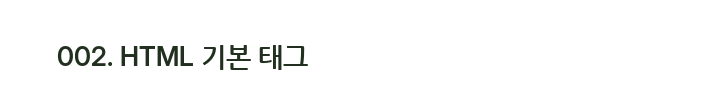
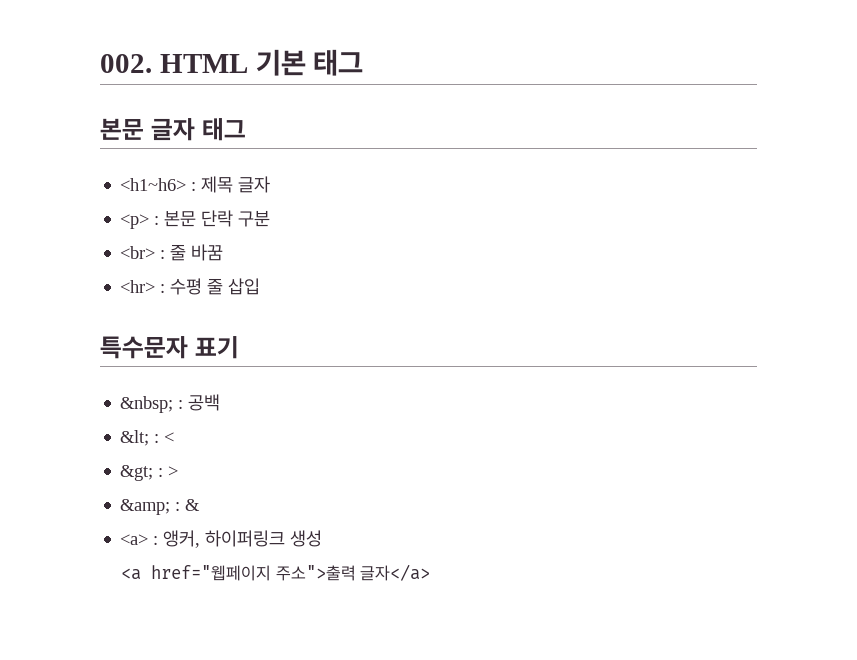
+ 본문 글자 태그
+ <h1~h6> : 제목 글자
+ <p> : 본문 단락 구분
+ <br> : 줄 바꿈
+ <hr> : 수평 줄 삽입
+ 특수문자 표기
+ &nbsp; : 공백
+ &lt; : <
+ &gt; : >
+ &amp; : &
+ <a> : 앵커, 하이퍼링크 생성
+ <a href="웹페이지 주소">출력 글자</a>

